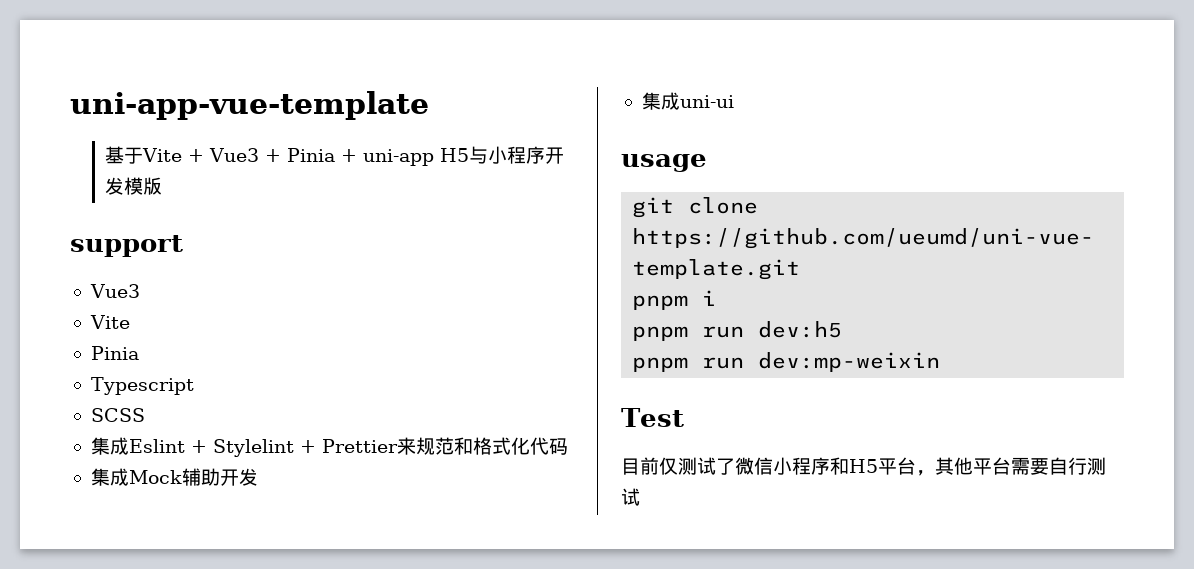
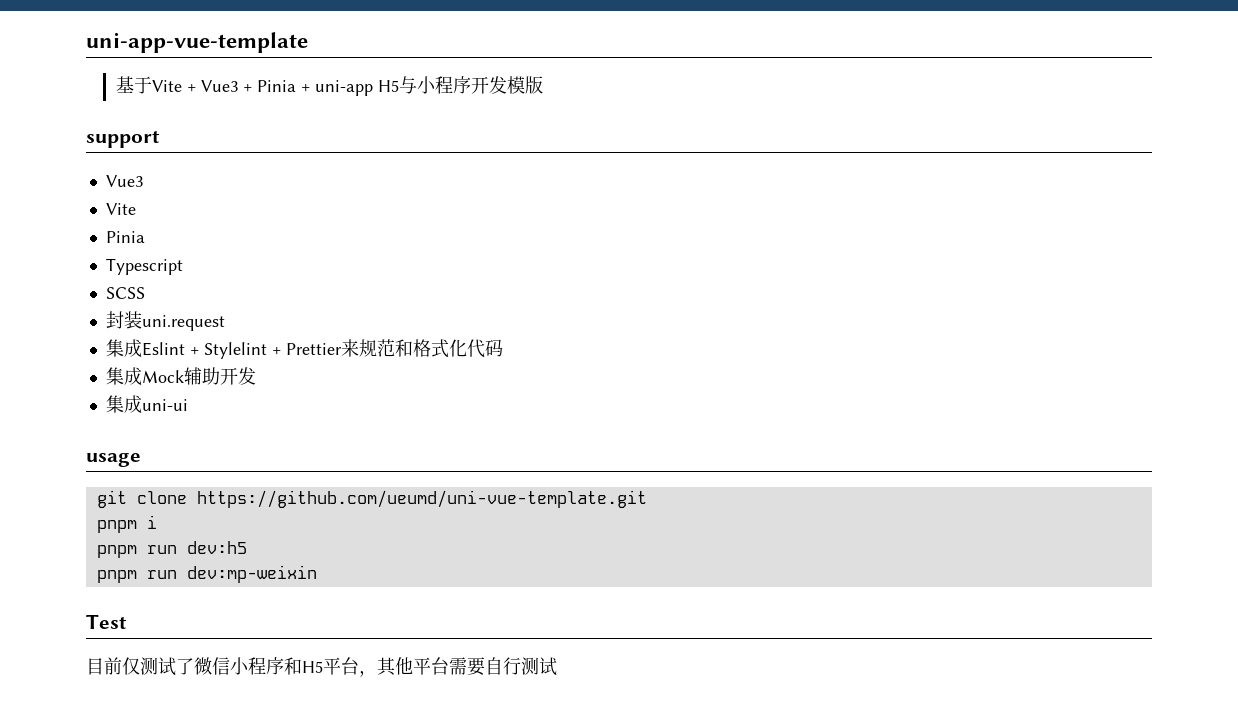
+ 封装uni.request

